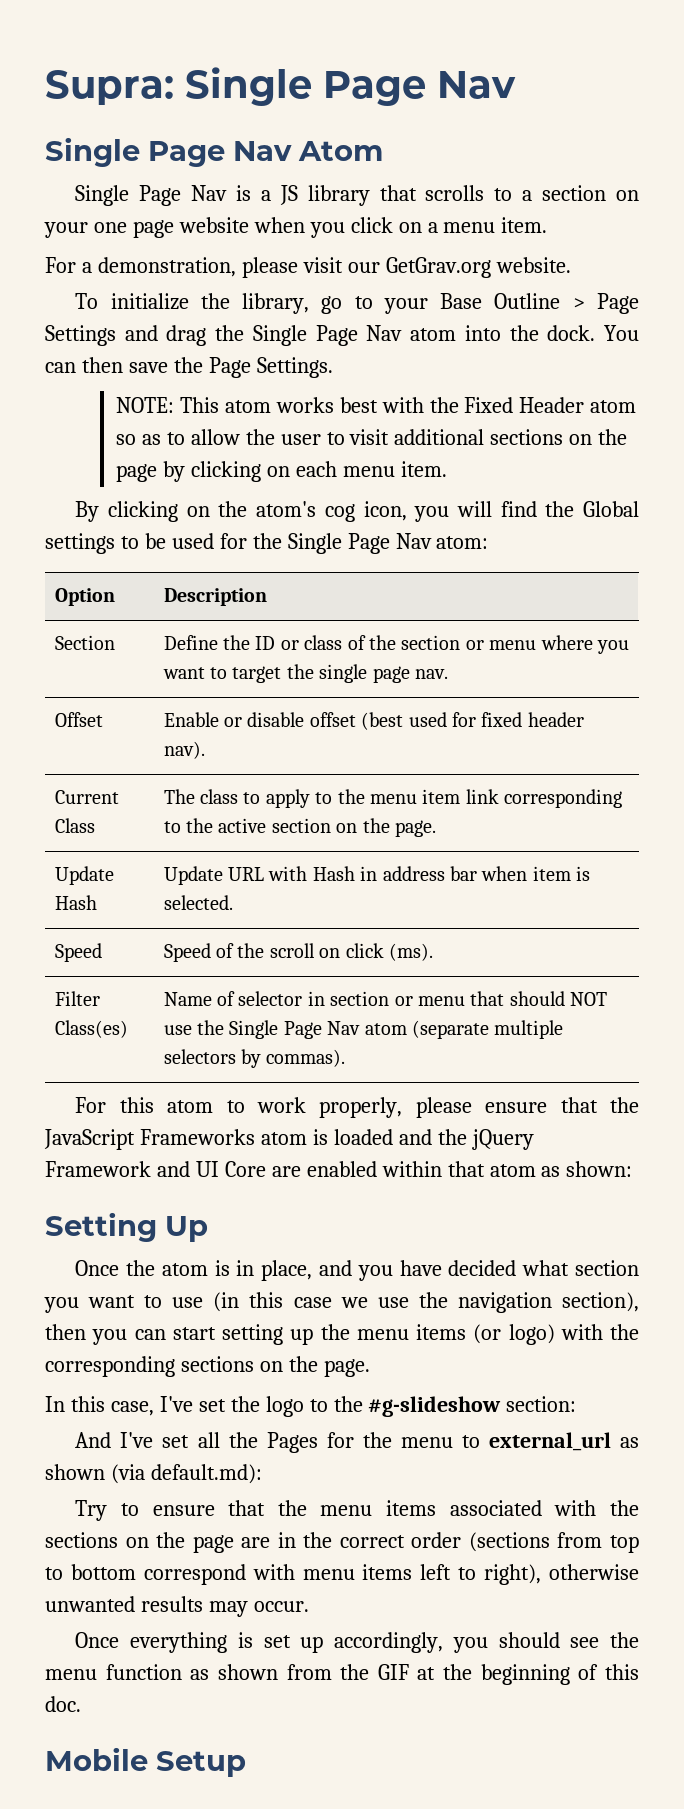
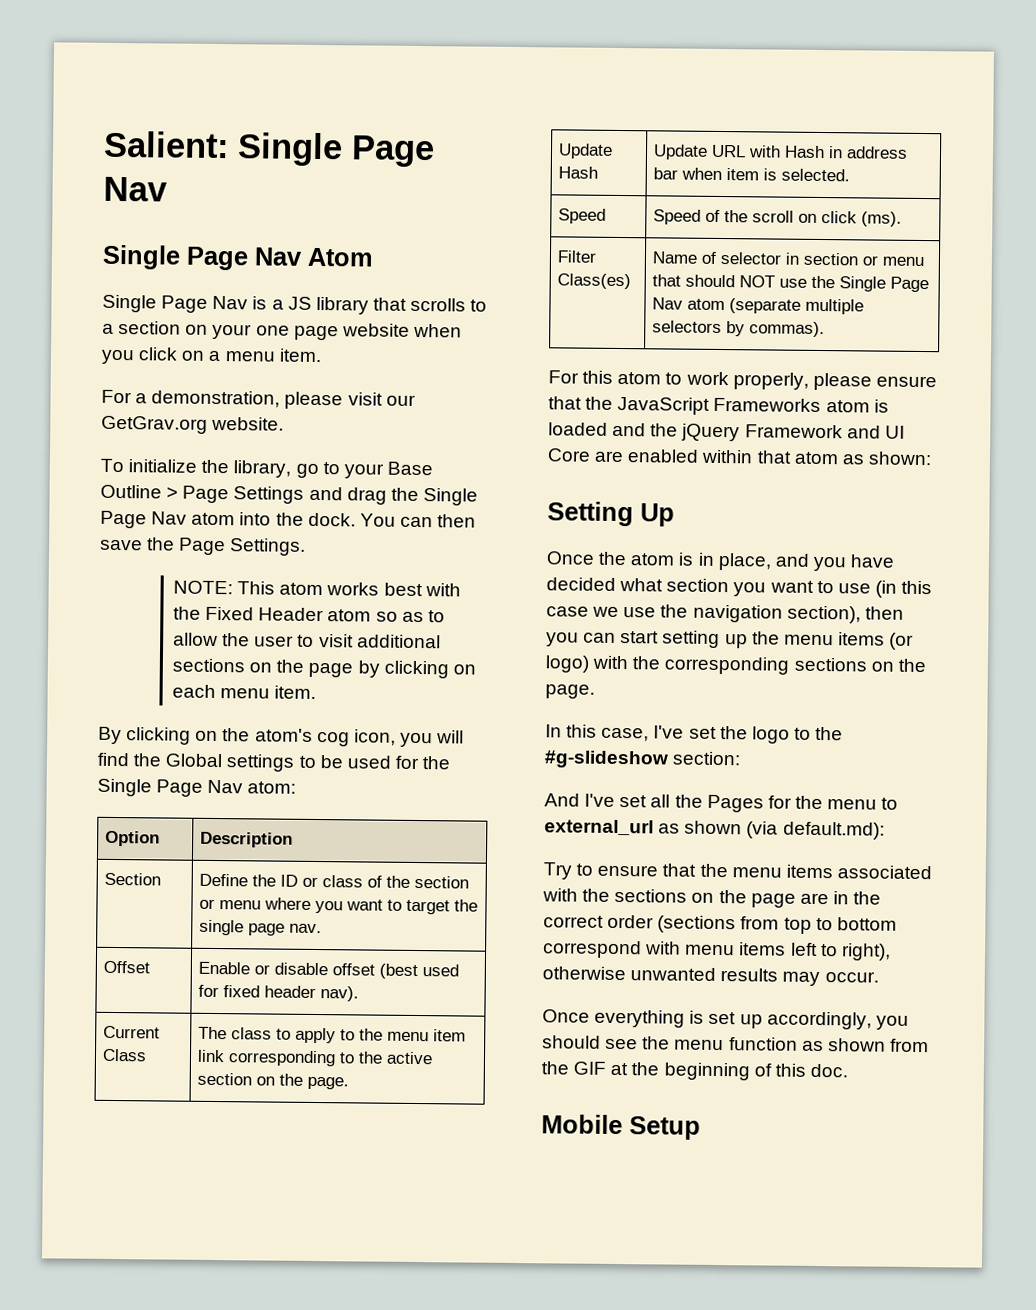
- Supra: Single Page Nav
+ Salient: Single Page Nav

